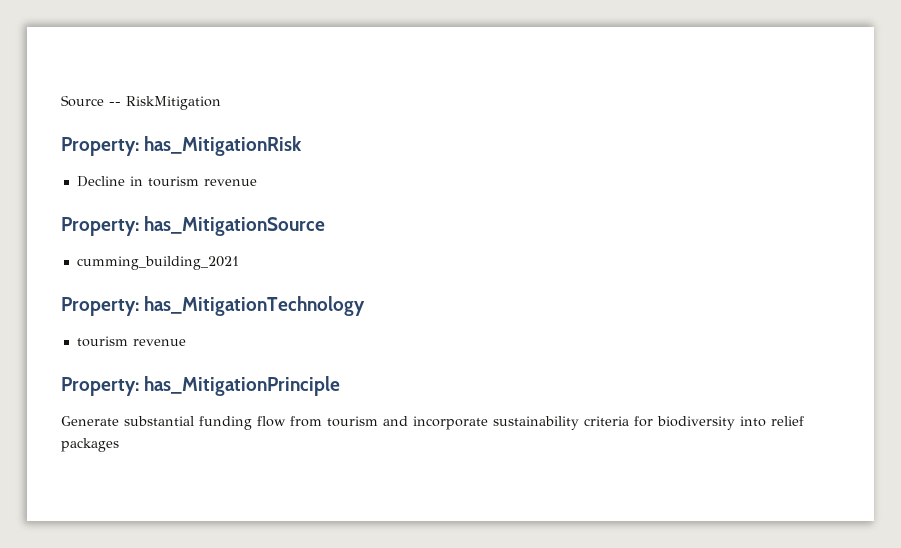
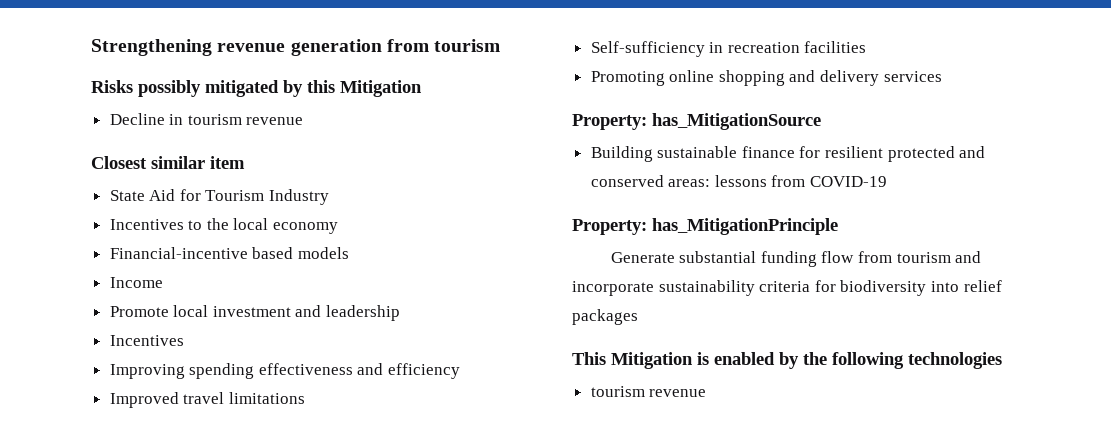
- Source -- RiskMitigation
- Property: has_MitigationRisk
+ Strengthening revenue generation from tourism
+ Risks possibly mitigated by this Mitigation
  Decline in tourism revenue
+ Closest similar item
+ State Aid for Tourism Industry
+ Incentives to the local economy
+ Financial-incentive based models
+ Income
+ Promote local investment and leadership
+ Incentives
+ Improving spending effectiveness and efficiency
+ Improved travel limitations
+ Self-sufficiency in recreation facilities
+ Promoting online shopping and delivery services
  Property: has_MitigationSource
- cumming_building_2021
- Property: has_MitigationTechnology
- tourism revenue
+ Building sustainable finance for resilient protected and conserved areas: lessons from COVID-19
+ This Mitigation is enabled by the following technologies
+ tourism revenue

